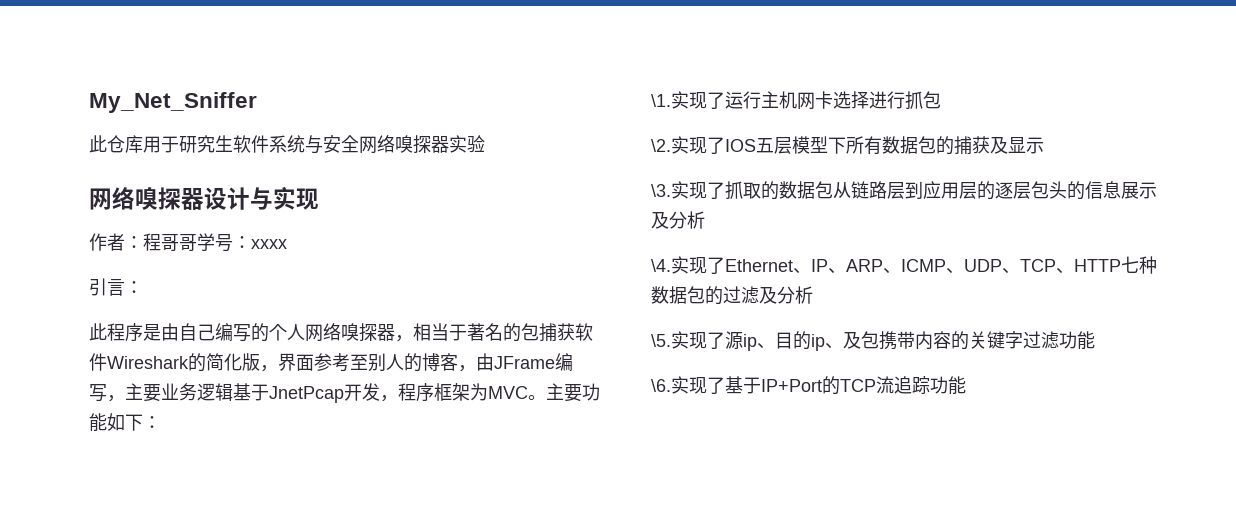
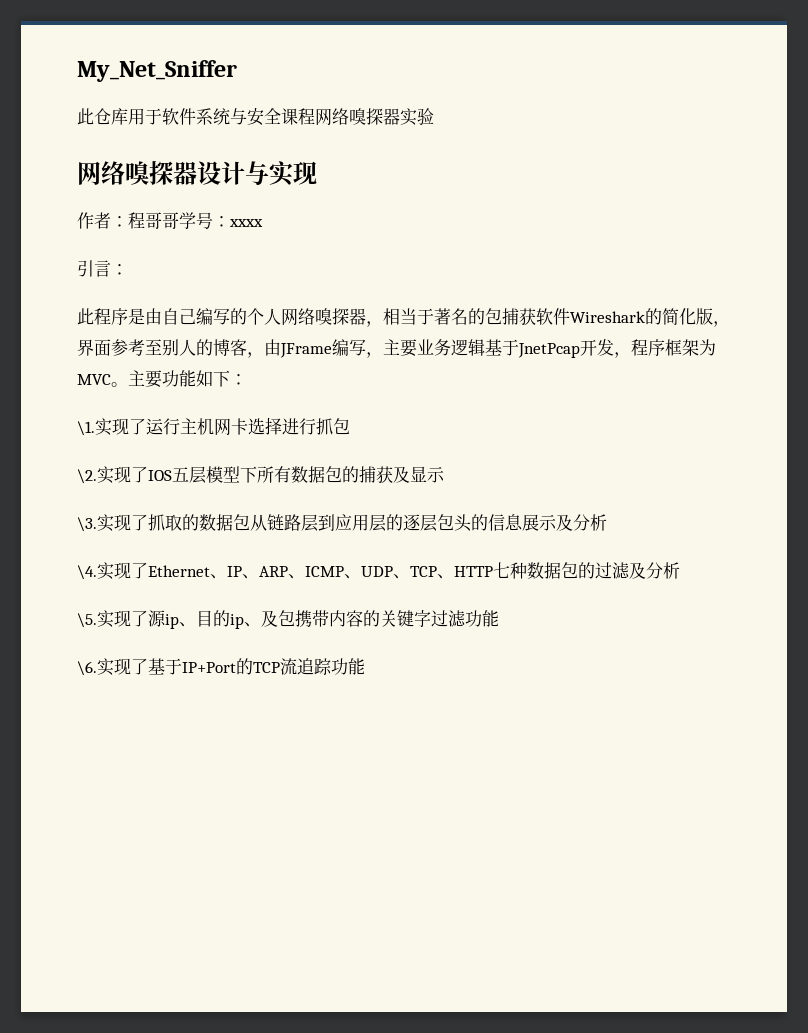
- 此仓库用于研究生软件系统与安全网络嗅探器实验
+ 此仓库用于软件系统与安全课程网络嗅探器实验

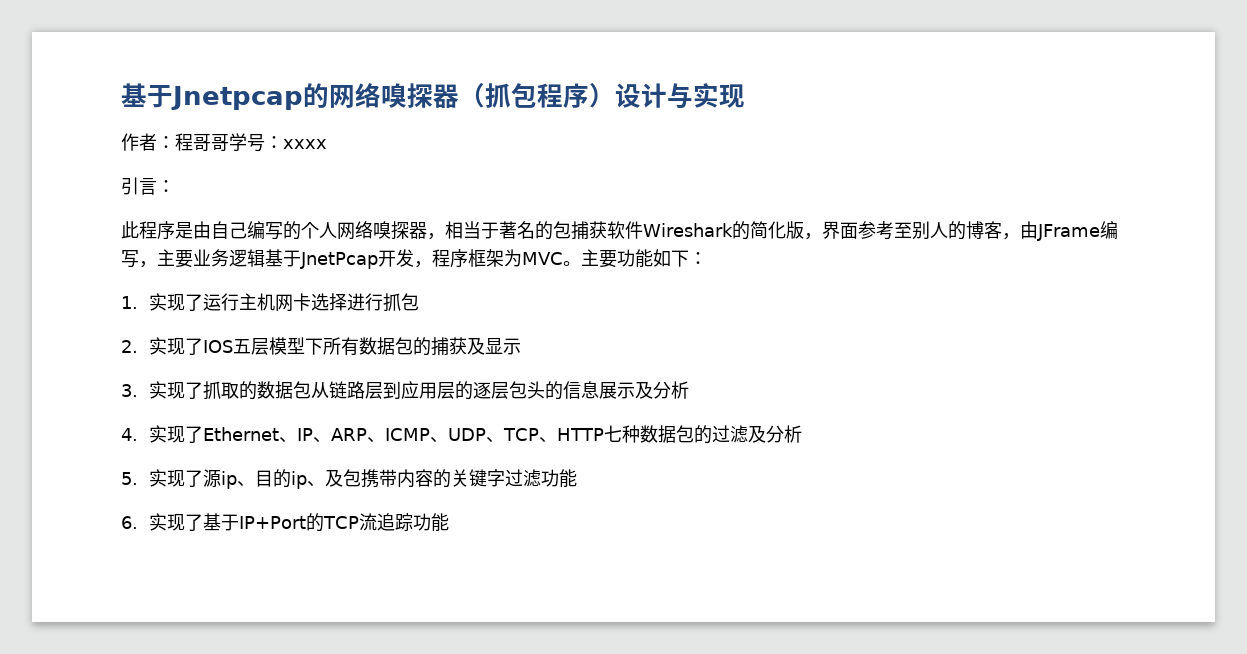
- My_Net_Sniffer
- 此仓库用于软件系统与安全课程网络嗅探器实验
- 网络嗅探器设计与实现
+ 基于Jnetpcap的网络嗅探器（抓包程序）设计与实现
- \1.实现了运行主机网卡选择进行抓包
+ 1.实现了运行主机网卡选择进行抓包
- \2.实现了IOS五层模型下所有数据包的捕获及显示
+ 2.实现了IOS五层模型下所有数据包的捕获及显示
- \3.实现了抓取的数据包从链路层到应用层的逐层包头的信息展示及分析
+ 3.实现了抓取的数据包从链路层到应用层的逐层包头的信息展示及分析
- \4.实现了Ethernet、IP、ARP、ICMP、UDP、TCP、HTTP七种数据包的过滤及分析
+ 4.实现了Ethernet、IP、ARP、ICMP、UDP、TCP、HTTP七种数据包的过滤及分析
- \5.实现了源ip、目的ip、及包携带内容的关键字过滤功能
+ 5.实现了源ip、目的ip、及包携带内容的关键字过滤功能
- \6.实现了基于IP+Port的TCP流追踪功能
+ 6.实现了基于IP+Port的TCP流追踪功能

